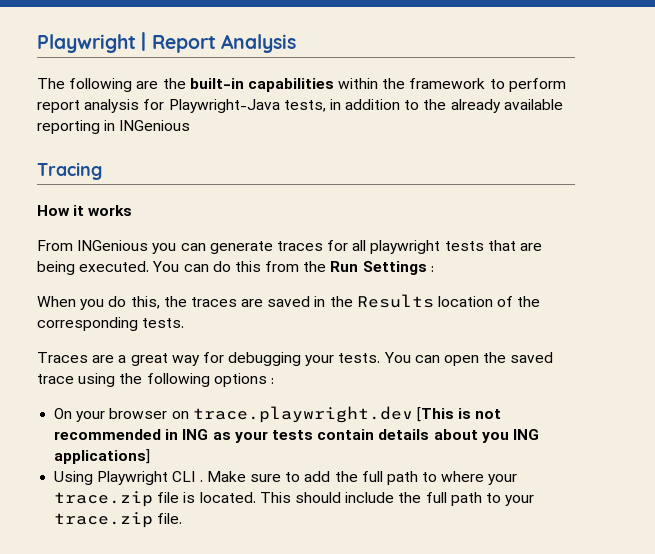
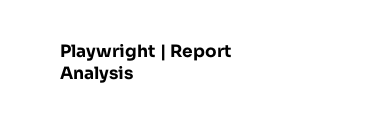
- The following are the built-in capabilities within the framework to perform report analysis for Playwright-Java tests, in addition to the already available reporting in INGenious
- Tracing
- How it works
- From INGenious you can generate traces for all playwright tests that are being executed. You can do this from the Run Settings :
- When you do this, the traces are saved in the Results location of the corresponding tests.
- Traces are a great way for debugging your tests. You can open the saved trace using the following options :
- On your browser on trace.playwright.dev [This is not recommended in ING as your tests contain details about you ING applications]
- Using Playwright CLI . Make sure to add the full path to where your trace.zip file is located. This should include the full path to your trace.zip file.

